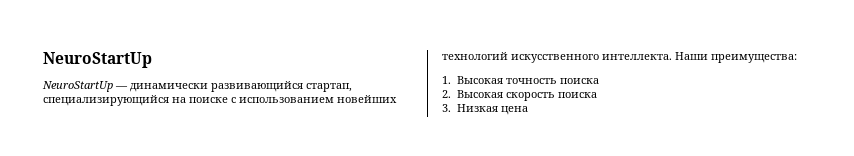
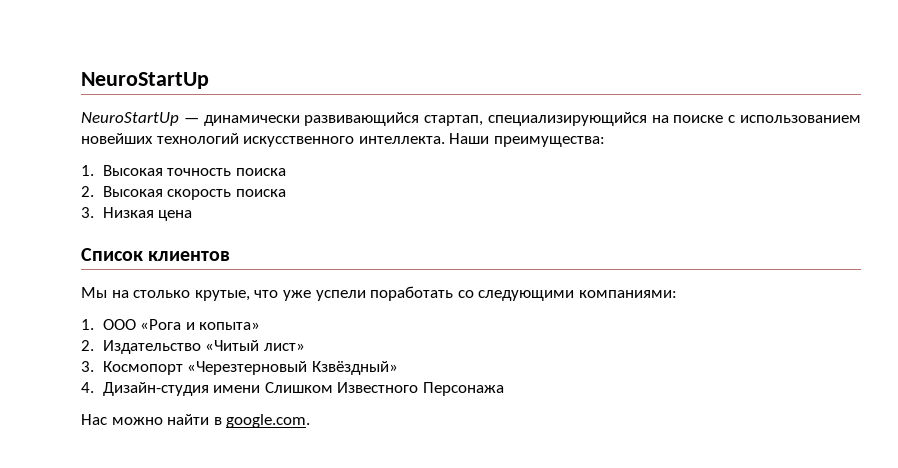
+ Список клиентов
+ Мы на столько крутые, что уже успели поработать со следующими компаниями:
+ 1. ООО «Рога и копыта»
+ 2. Издательство «Читый лист»
+ 3. Космопорт «Черезтерновый Кзвёздный»
+ 4. Дизайн-студия имени Слишком Известного Персонажа
+ Нас можно найти в google.com.

